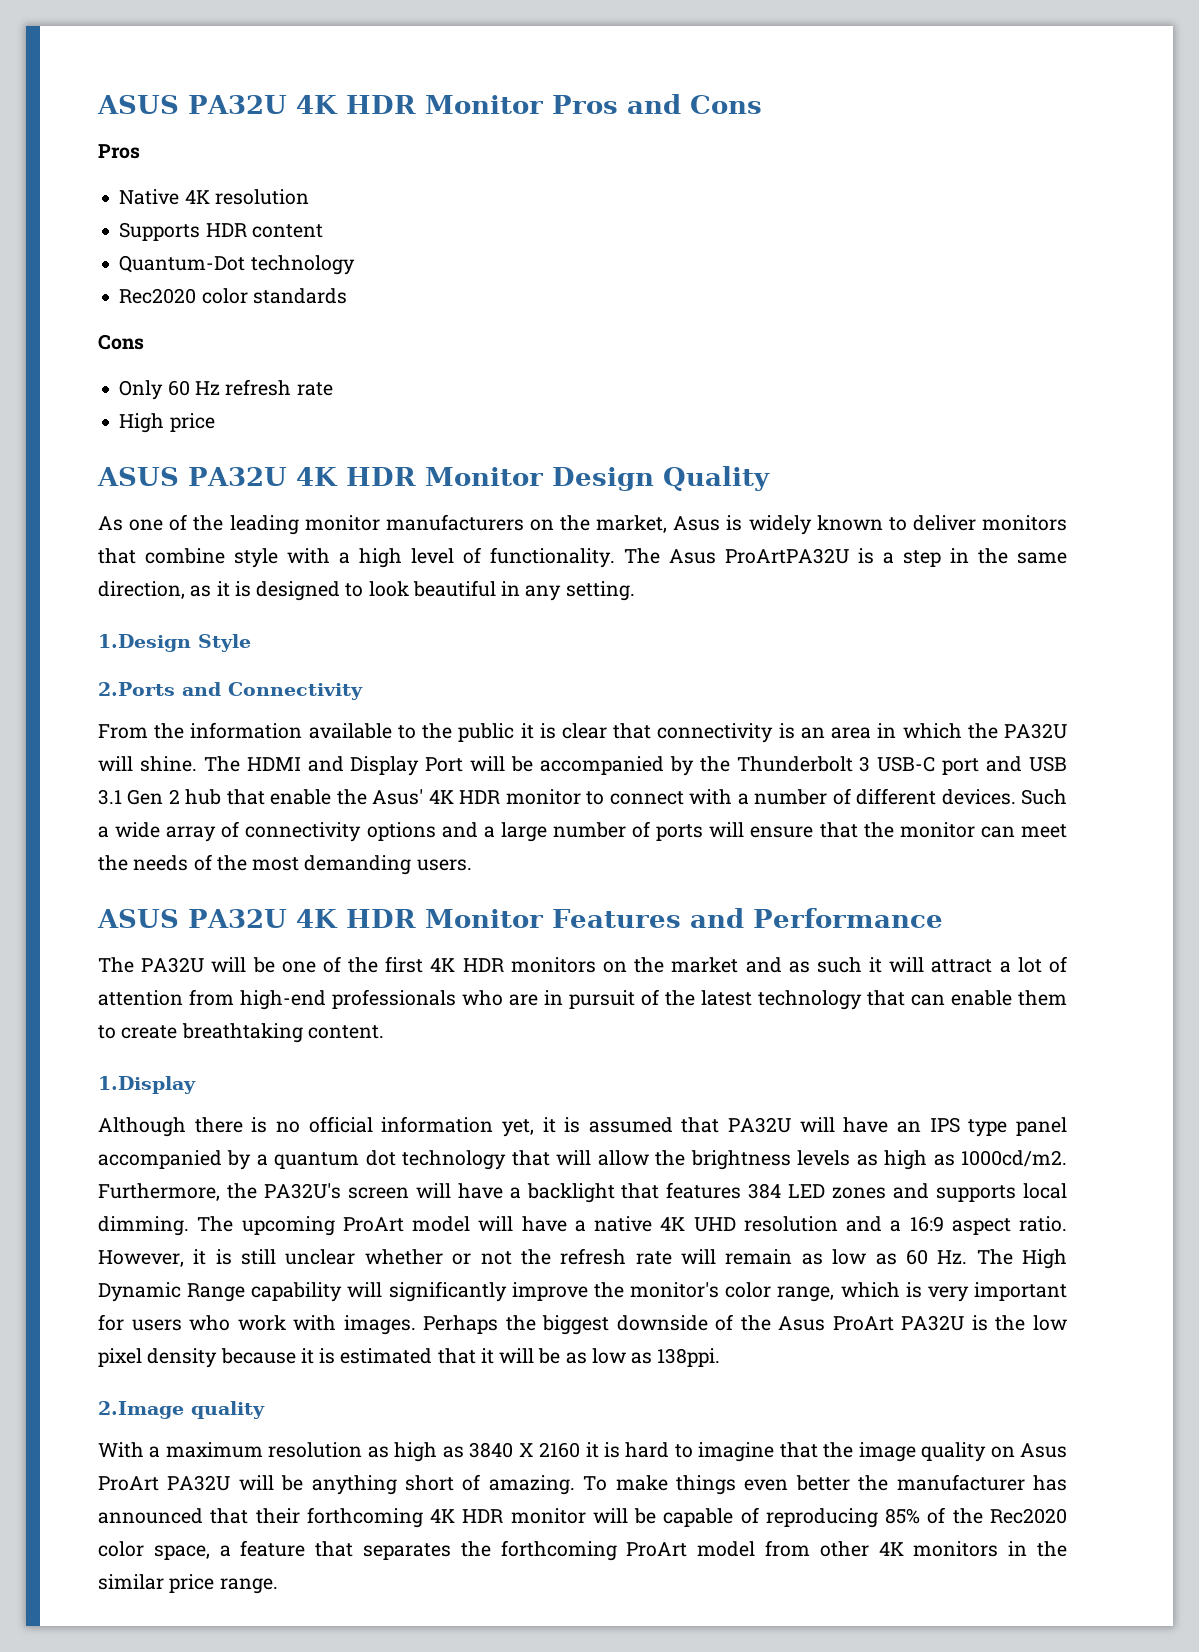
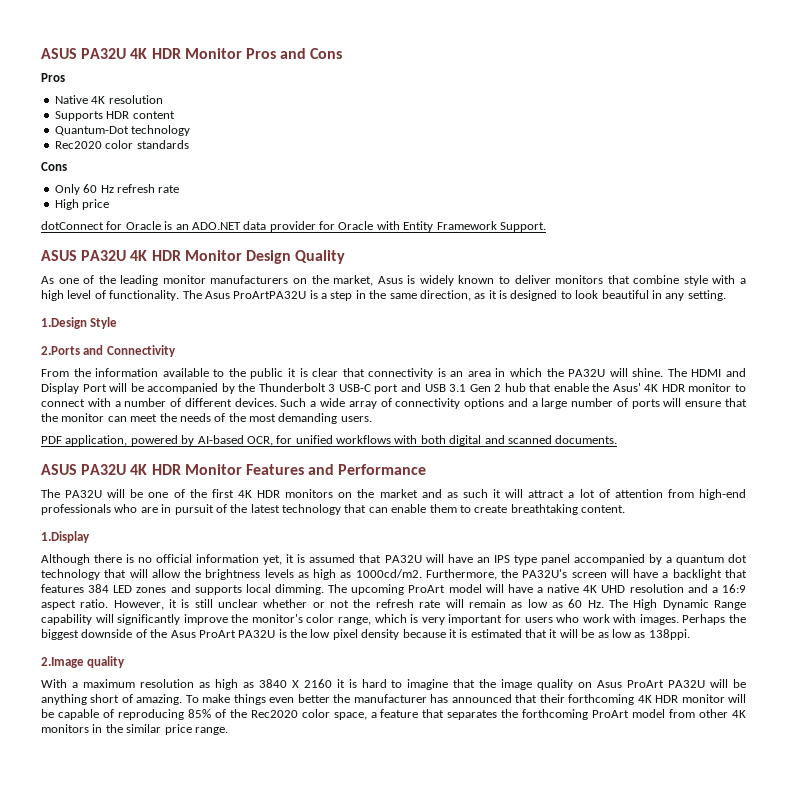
+ dotConnect for Oracle is an ADO.NET data provider for Oracle with Entity Framework Support.
+ PDF application, powered by AI-based OCR, for unified workflows with both digital and scanned documents.

